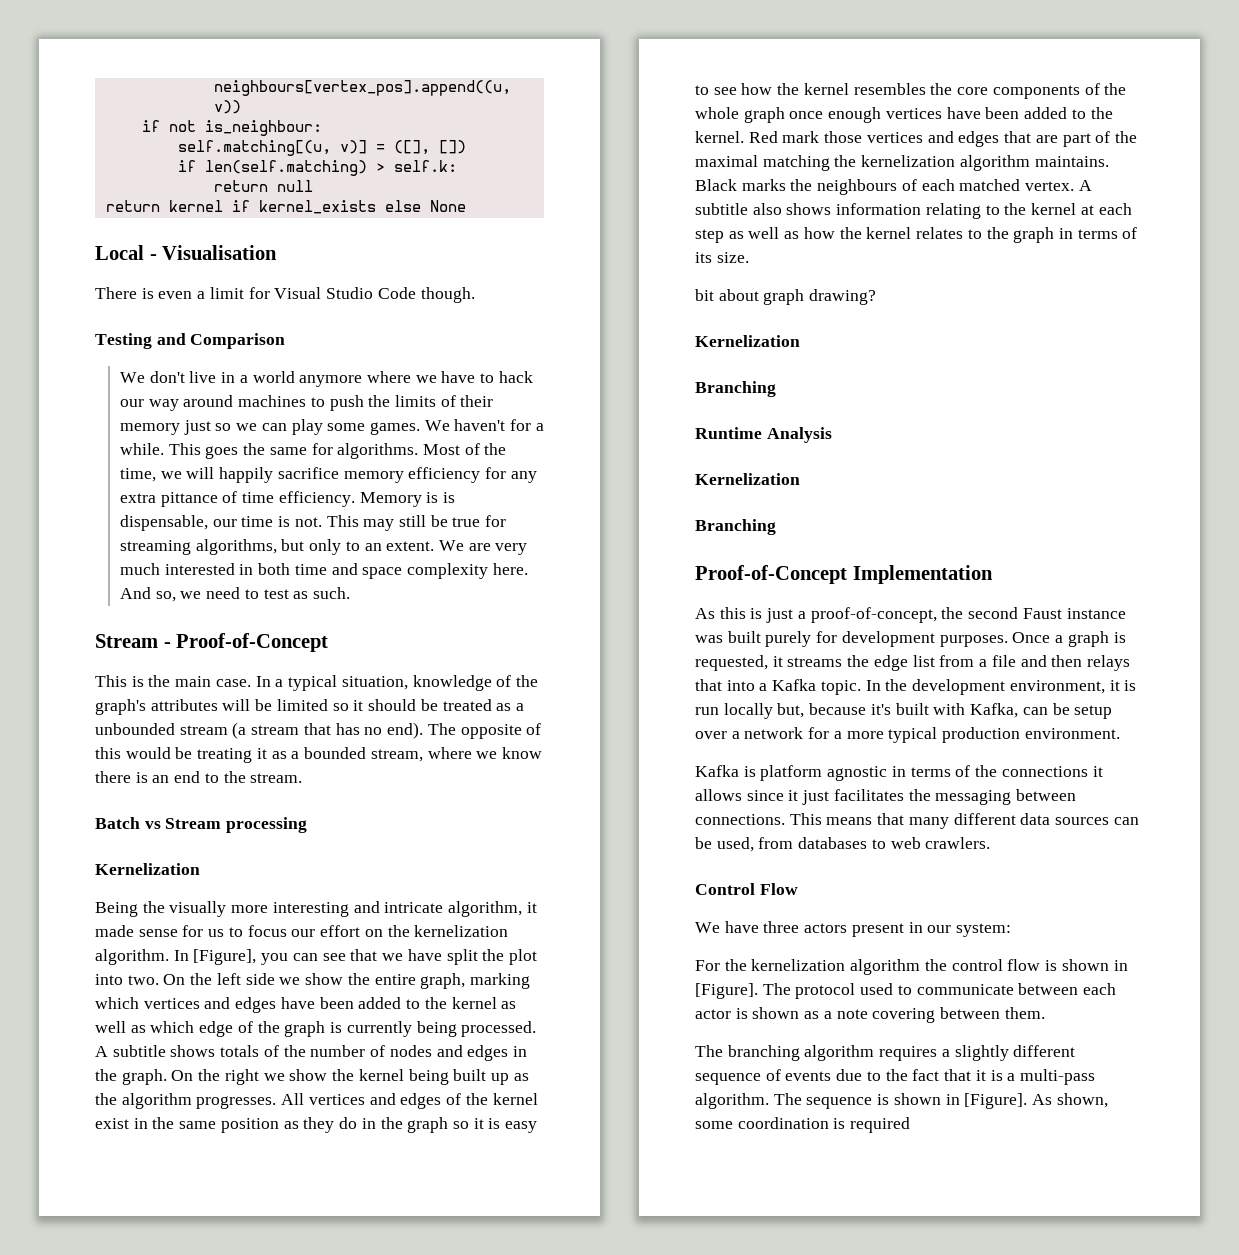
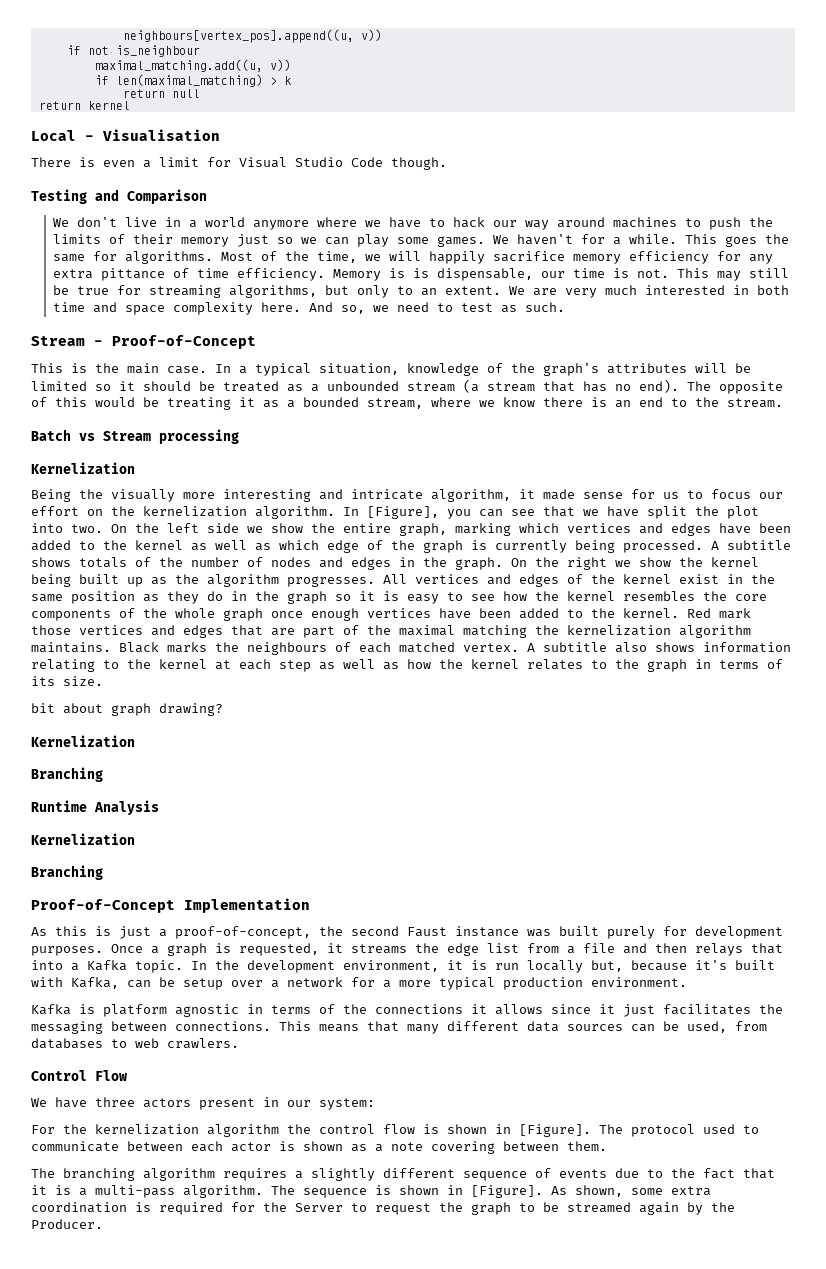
- if not is_neighbour:
- self.matching[(u, v)] = ([], [])
- if len(self.matching) > self.k:
+ if not is_neighbour
+ maximal_matching.add((u, v))
+ if len(maximal_matching) > k
- return kernel if kernel_exists else None
+ return kernel
- As shown, some coordination is required
+ As shown, some extra coordination is required for the Server to request the graph to be streamed again by the Producer.

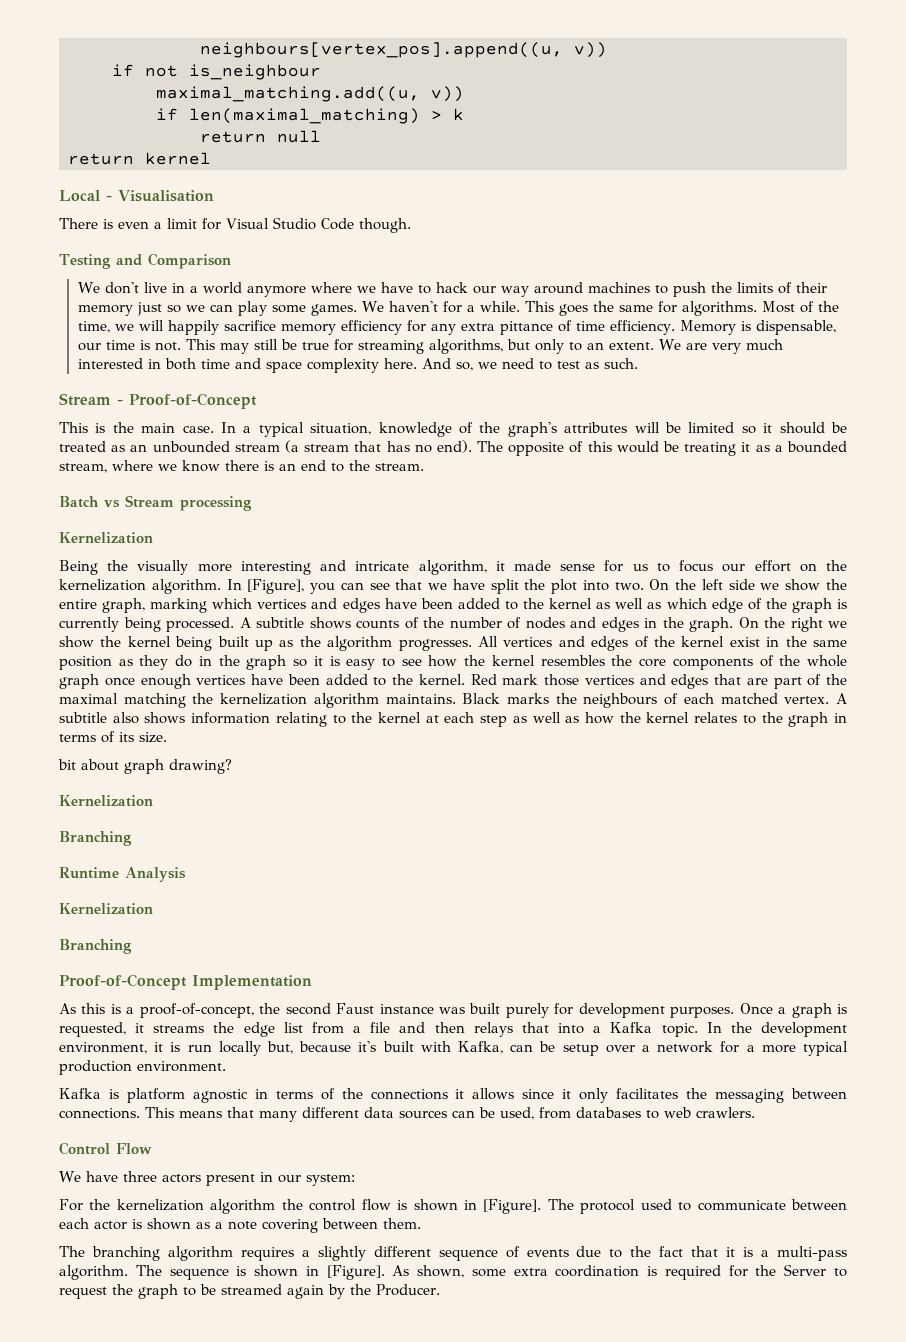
- Memory is is dispensable, our time is not.
+ Memory is dispensable, our time is not.
- In a typical situation, knowledge of the graph's attributes will be limited so it should be treated as a unbounded stream (a stream that has no end).
+ In a typical situation, knowledge of the graph's attributes will be limited so it should be treated as an unbounded stream (a stream that has no end).
- A subtitle shows totals of the number of nodes and edges in the graph.
+ A subtitle shows counts of the number of nodes and edges in the graph.
- As this is just a proof-of-concept, the second Faust instance was built purely for development purposes.
+ As this is a proof-of-concept, the second Faust instance was built purely for development purposes.
- Kafka is platform agnostic in terms of the connections it allows since it just facilitates the messaging between connections.
+ Kafka is platform agnostic in terms of the connections it allows since it only facilitates the messaging between connections.

